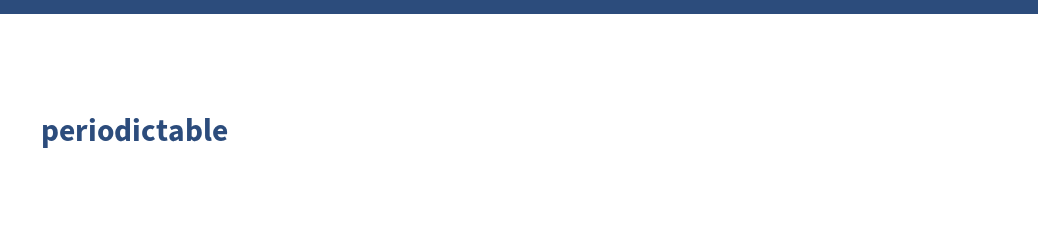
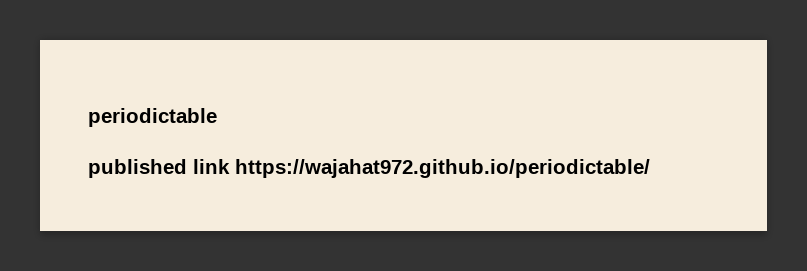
+ published link https://wajahat972.github.io/periodictable/

